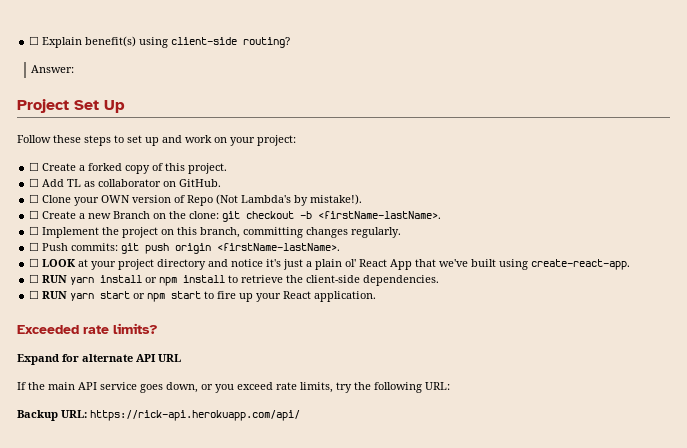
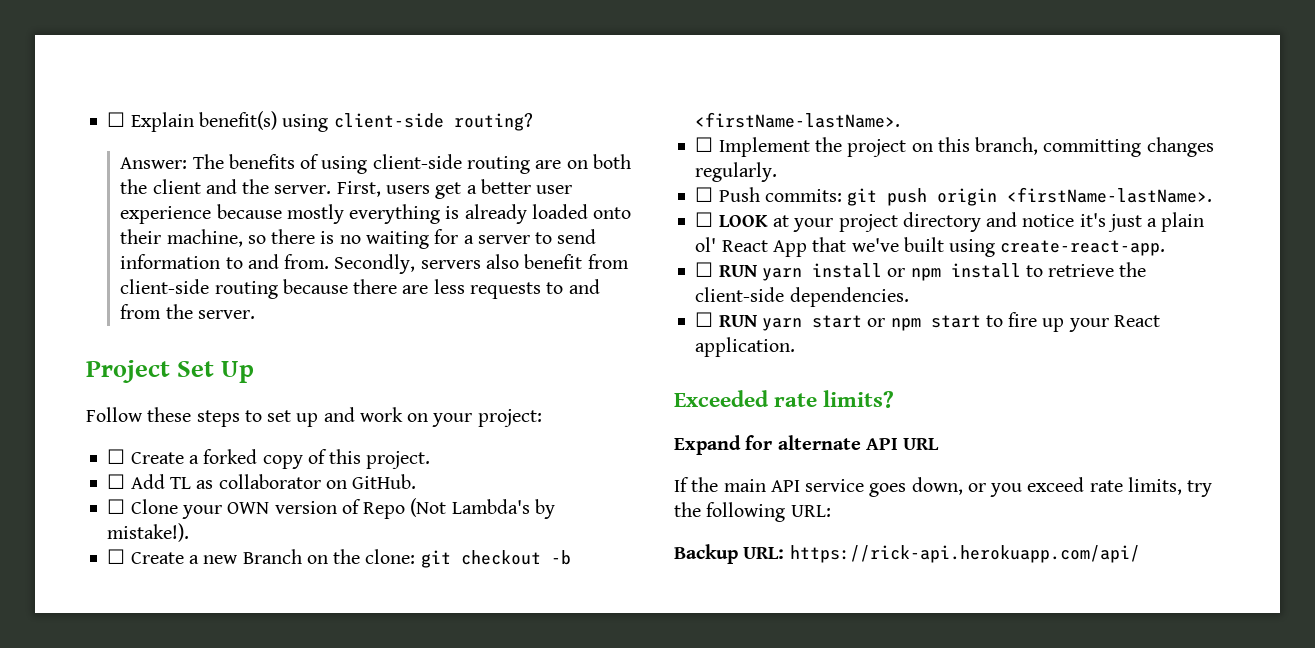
- Answer:
+ Answer: The benefits of using client-side routing are on both the client and the server. First, users get a better user experience because mostly everything is already loaded onto their machine, so there is no waiting for a server to send information to and from. Secondly, servers also benefit from client-side routing because there are less requests to and from the server.

